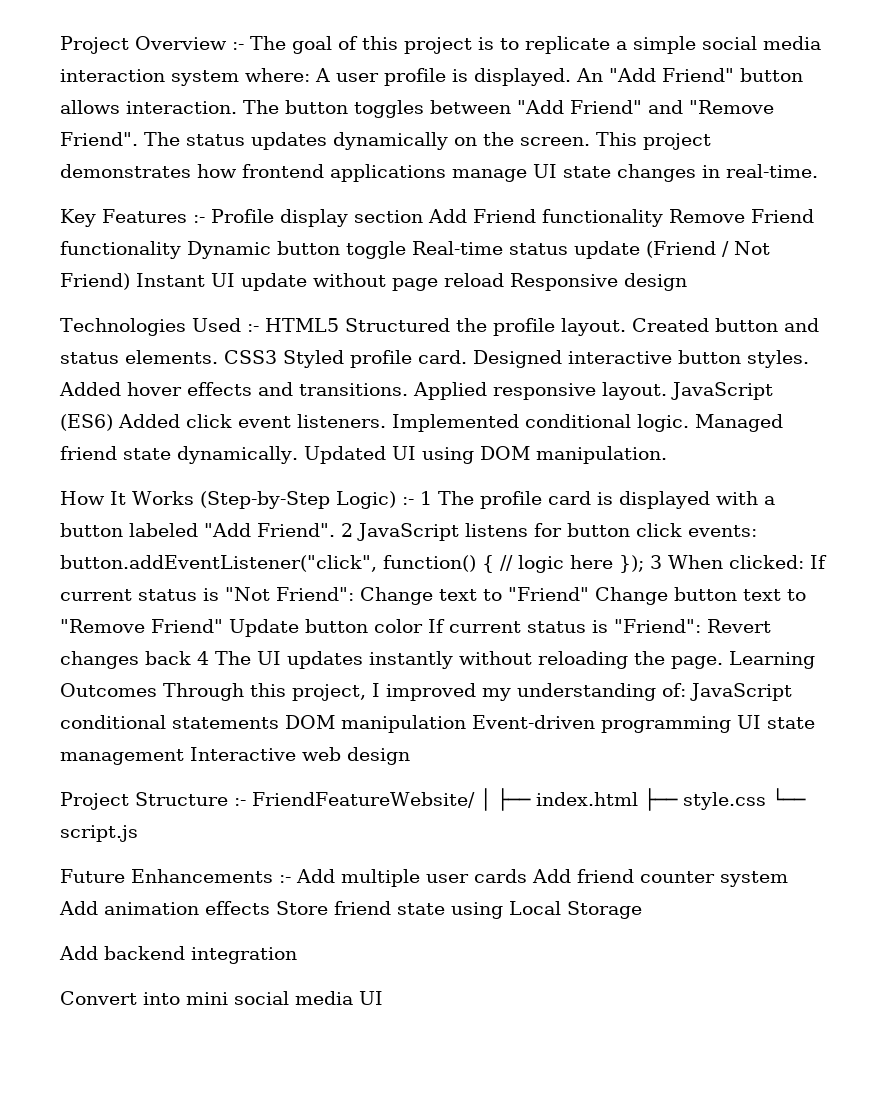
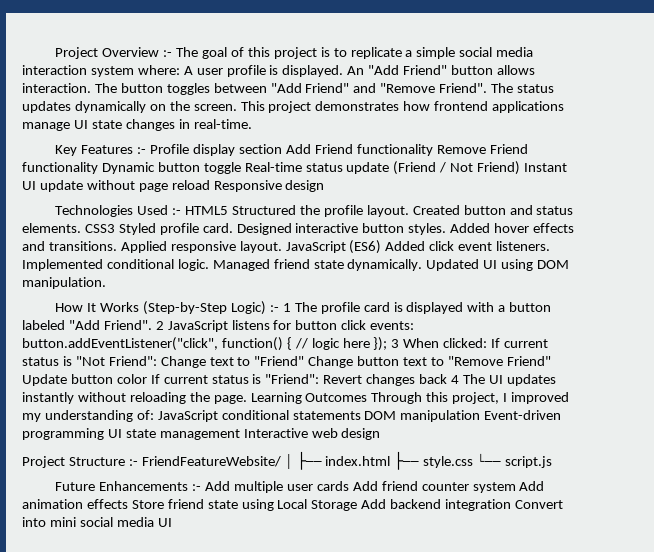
- Future Enhancements :- Add multiple user cards Add friend counter system Add animation effects Store friend state using Local Storage
- Add backend integration
- Convert into mini social media UI
+ Future Enhancements :- Add multiple user cards Add friend counter system Add animation effects Store friend state using Local Storage Add backend integration Convert into mini social media UI

